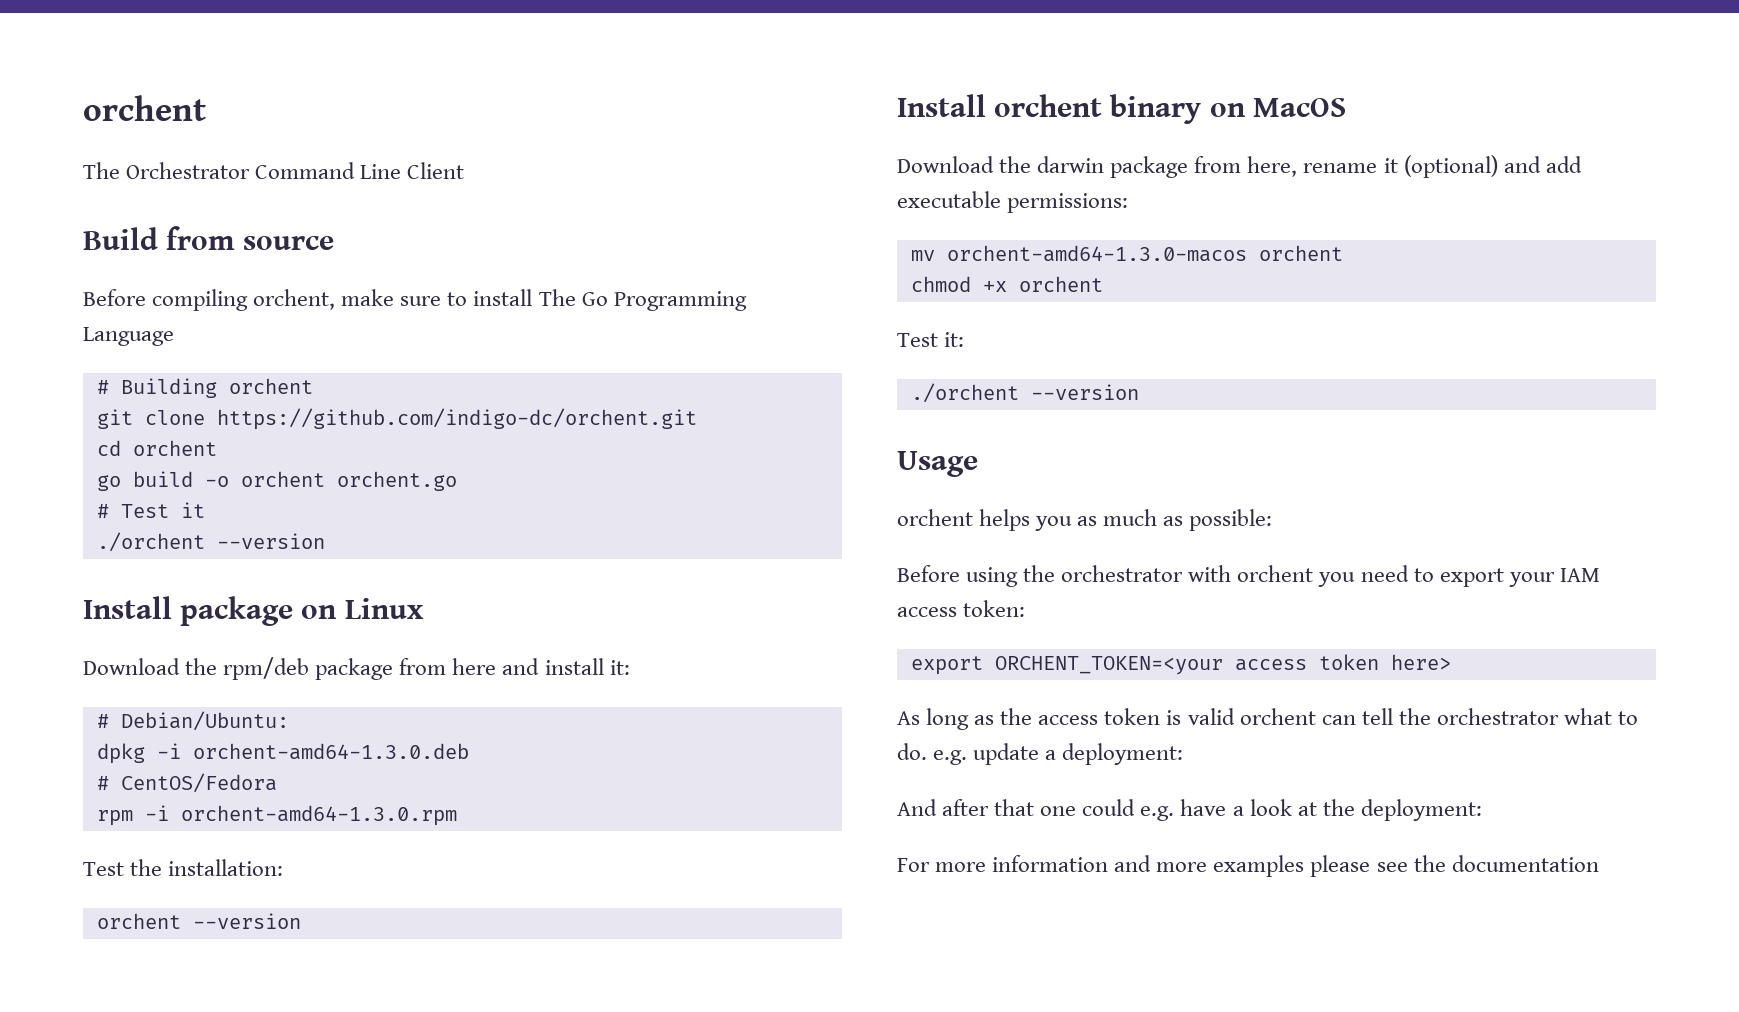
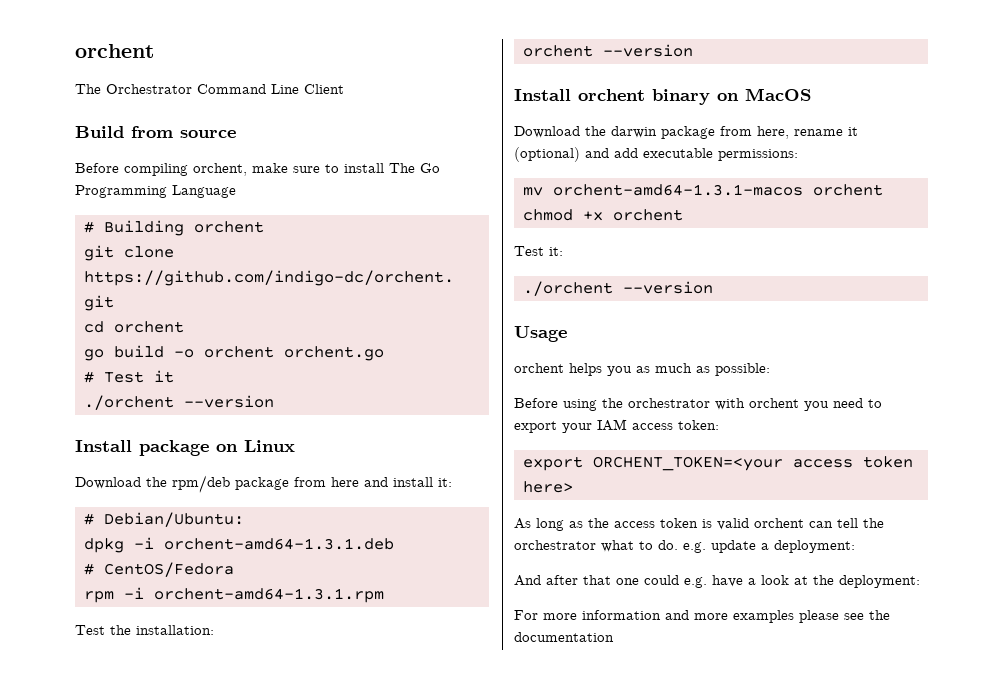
- dpkg -i orchent-amd64-1.3.0.deb
+ dpkg -i orchent-amd64-1.3.1.deb
- rpm -i orchent-amd64-1.3.0.rpm
+ rpm -i orchent-amd64-1.3.1.rpm
- mv orchent-amd64-1.3.0-macos orchent
+ mv orchent-amd64-1.3.1-macos orchent

